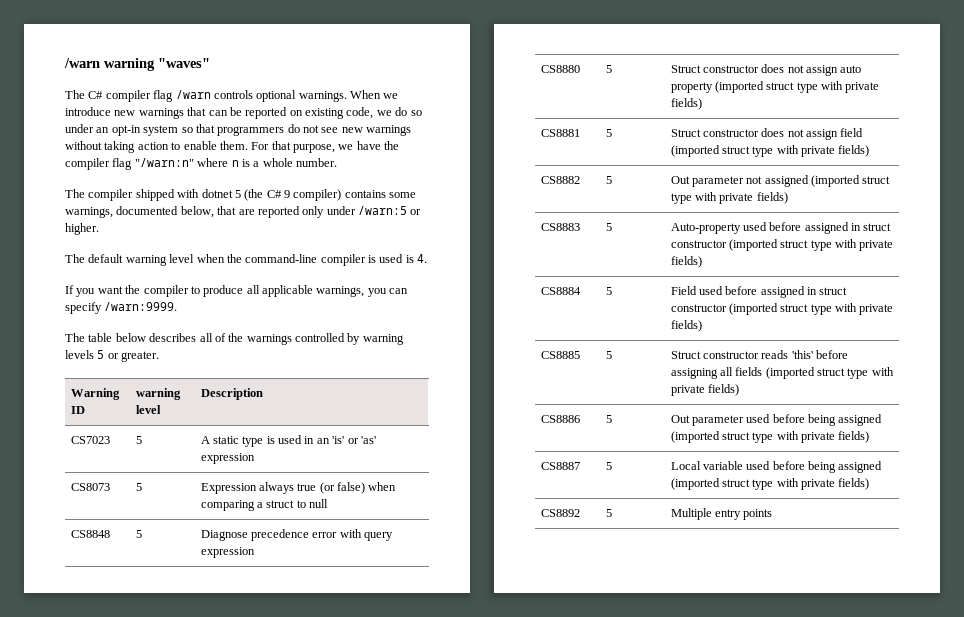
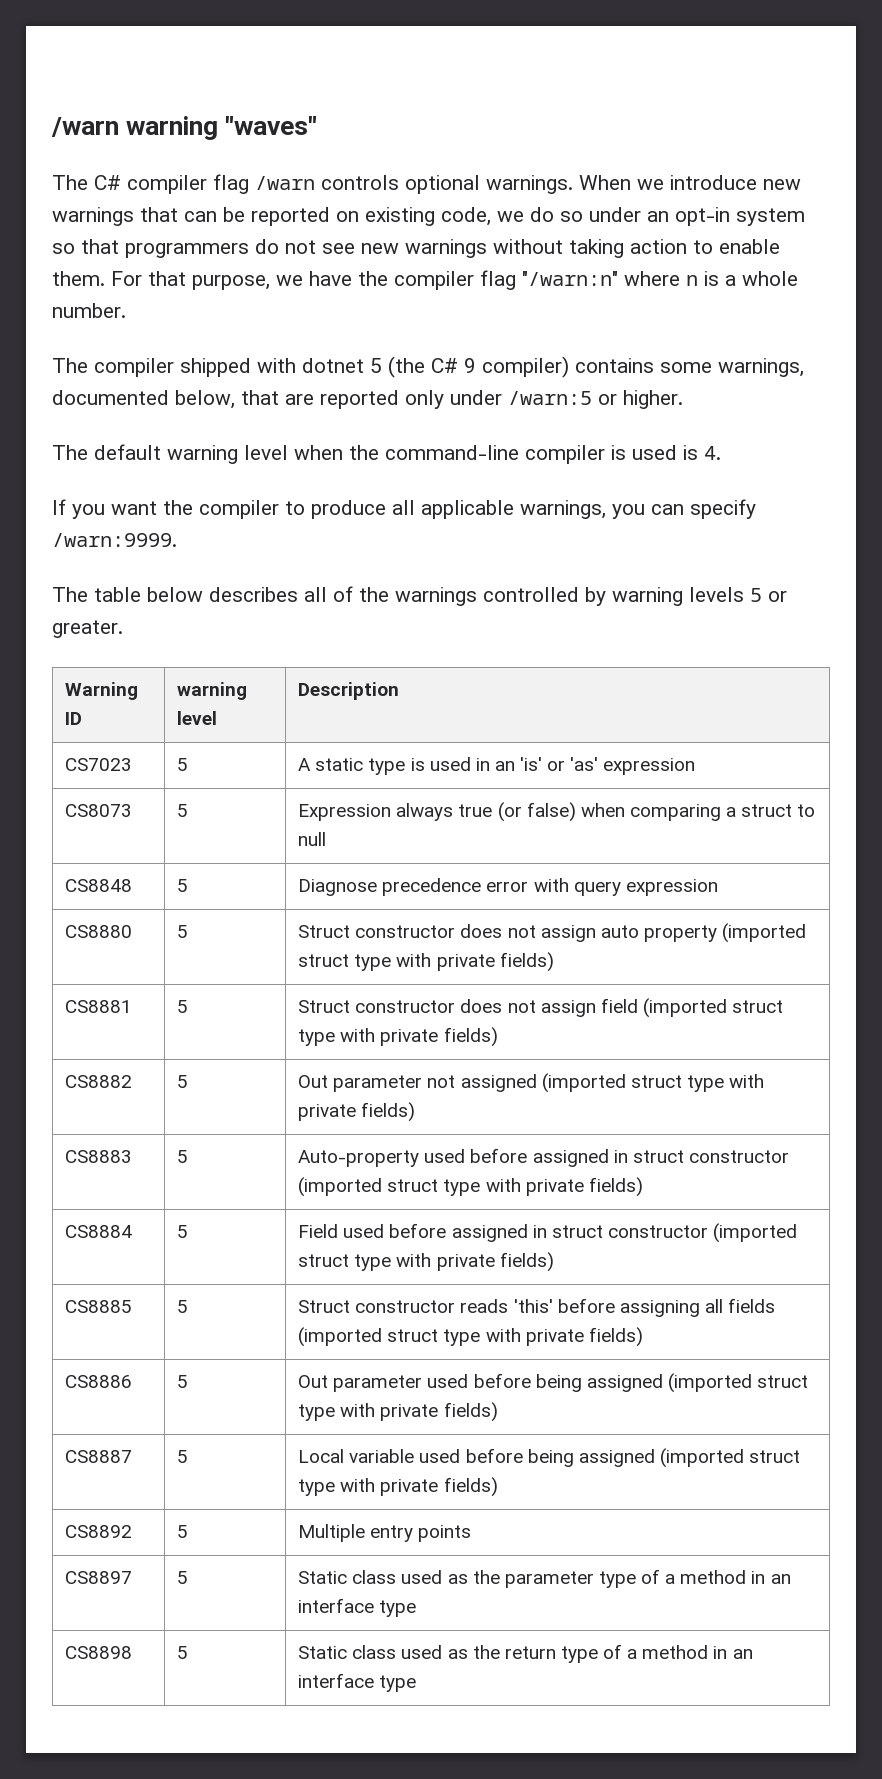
+ CS8897 | 5 | Static class used as the parameter type of a method in an interface type
+ CS8898 | 5 | Static class used as the return type of a method in an interface type

